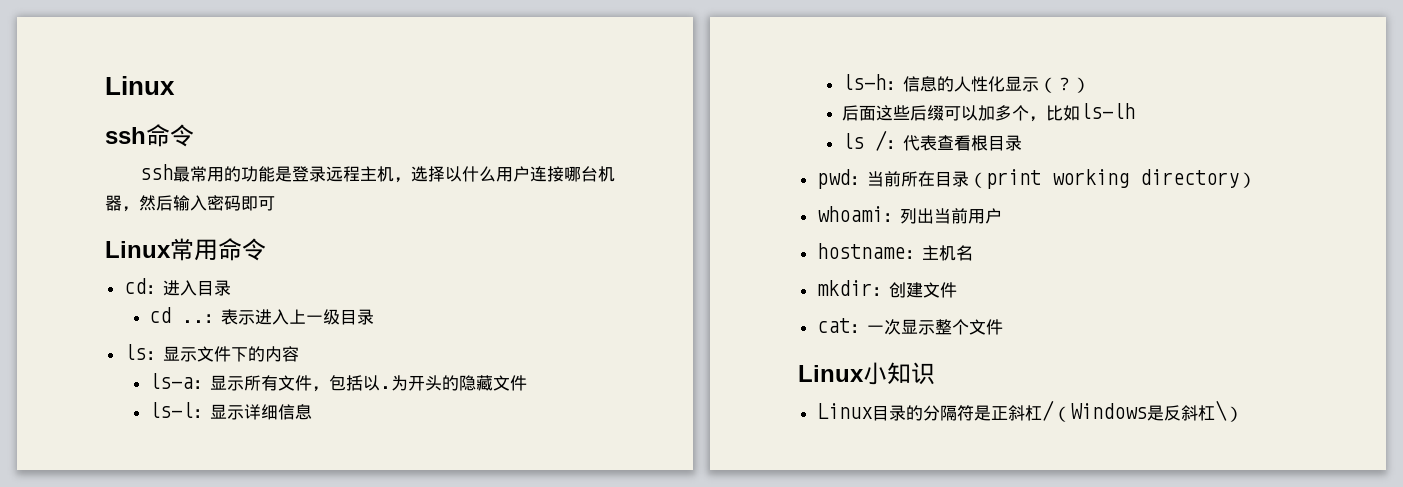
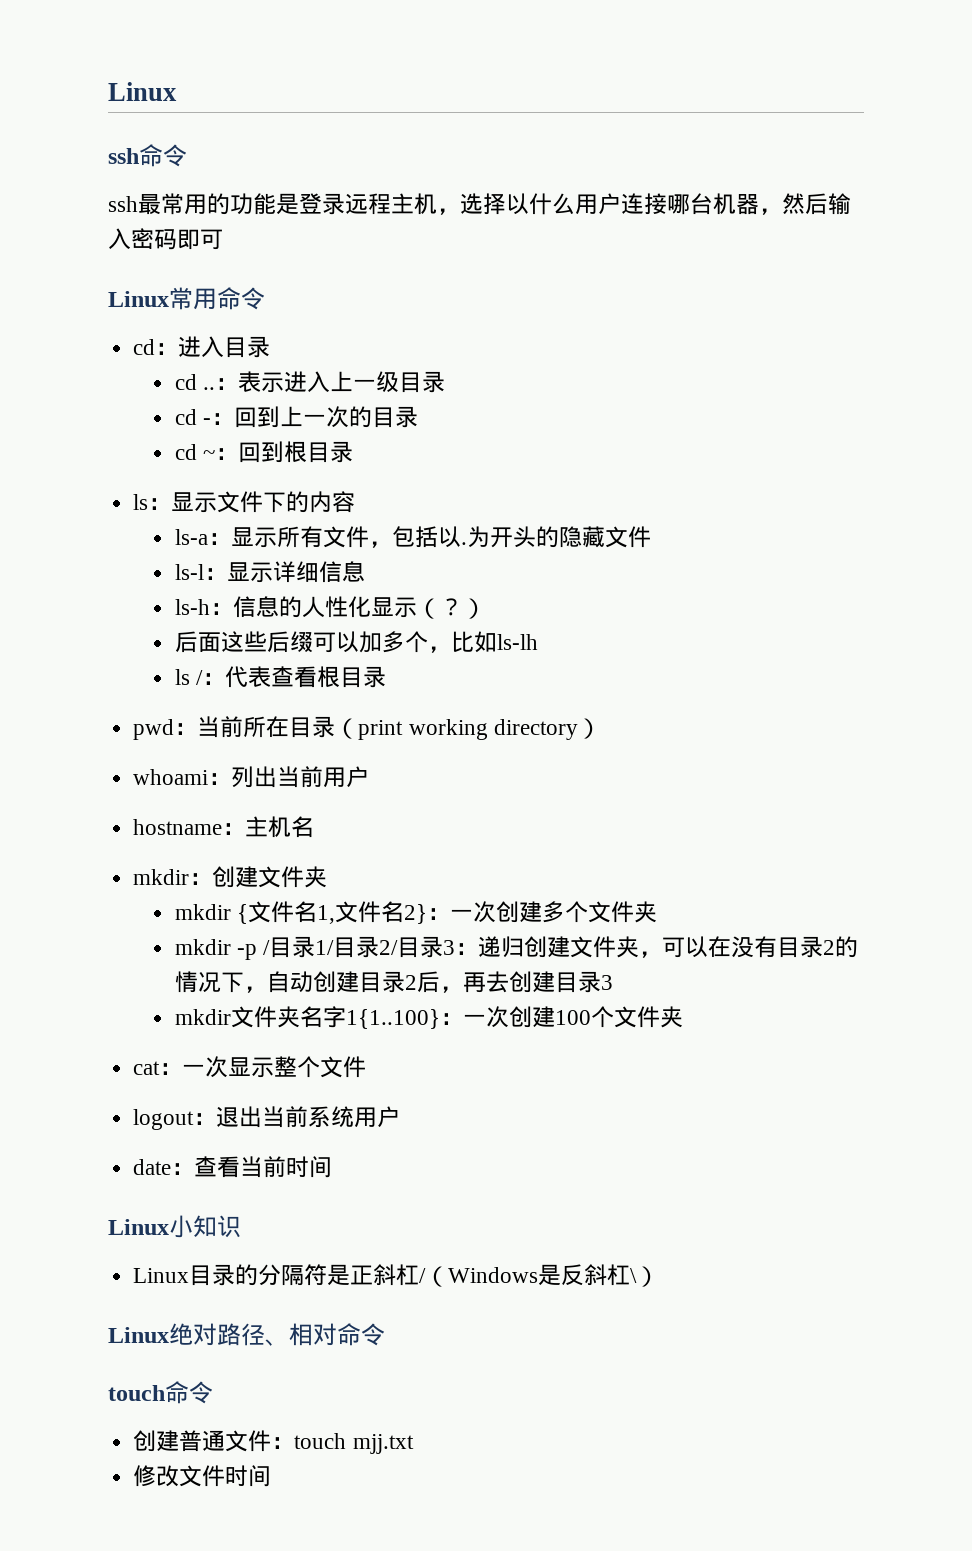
+ cd -：回到上一次的目录
+ cd ~：回到根目录
- mkdir：创建文件
+ mkdir：创建文件夹
+ mkdir {文件名1,文件名2}：一次创建多个文件夹
+ mkdir -p /目录1/目录2/目录3：递归创建文件夹，可以在没有目录2的情况下，自动创建目录2后，再去创建目录3
+ mkdir文件夹名字1{1..100}：一次创建100个文件夹
+ logout：退出当前系统用户
+ date：查看当前时间
+ Linux绝对路径、相对命令
+ touch命令
+ 创建普通文件：touch mjj.txt
+ 修改文件时间

